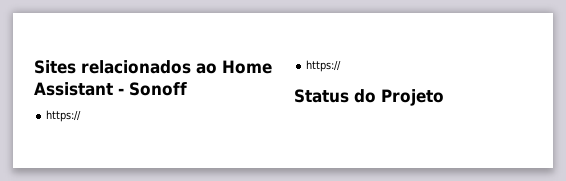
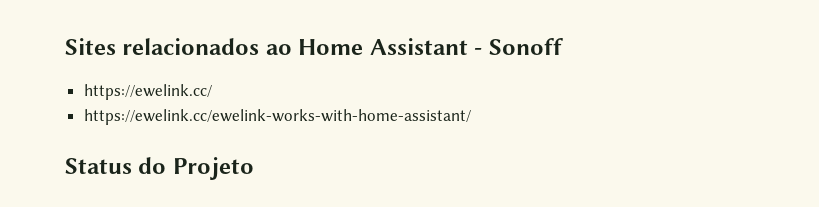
  Sites relacionados ao Home Assistant - Sonoff
- https://
- https://
+ https://ewelink.cc/
+ https://ewelink.cc/ewelink-works-with-home-assistant/

